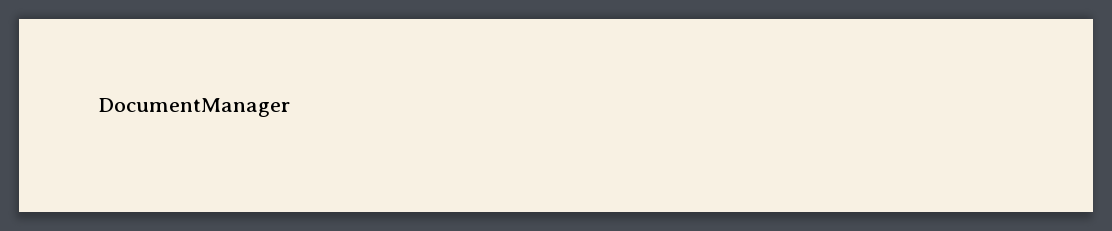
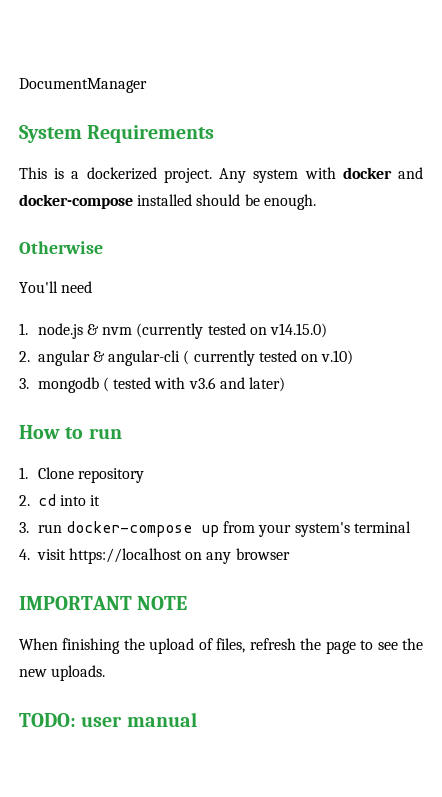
+ System Requirements
+ This is a dockerized project. Any system with docker and docker-compose installed should be enough.
+ Otherwise
+ You'll need
+ 1. node.js & nvm (currently tested on v14.15.0)
+ 2. angular & angular-cli ( currently tested on v.10)
+ 3. mongodb ( tested with v3.6 and later)
+ How to run
+ 1. Clone repository
+ 2. cd into it
+ 3. run docker-compose up from your system's terminal
+ 4. visit https://localhost on any browser
+ IMPORTANT NOTE
+ When finishing the upload of files, refresh the page to see the new uploads.
+ TODO: user manual

